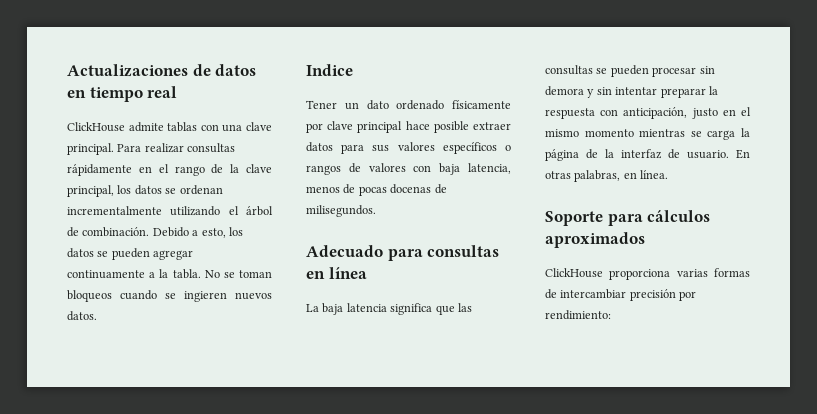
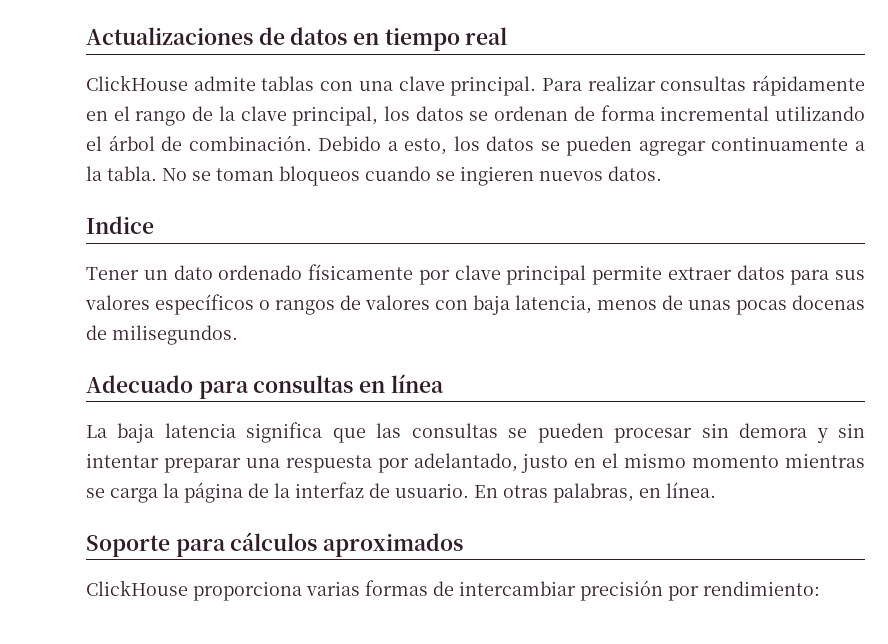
- Para realizar consultas rápidamente en el rango de la clave principal, los datos se ordenan incrementalmente utilizando el árbol de combinación.
+ Para realizar consultas rápidamente en el rango de la clave principal, los datos se ordenan de forma incremental utilizando el árbol de combinación.
- Tener un dato ordenado físicamente por clave principal hace posible extraer datos para sus valores específicos o rangos de valores con baja latencia, menos de pocas docenas de milisegundos.
+ Tener un dato ordenado físicamente por clave principal permite extraer datos para sus valores específicos o rangos de valores con baja latencia, menos de unas pocas docenas de milisegundos.
- La baja latencia significa que las consultas se pueden procesar sin demora y sin intentar preparar la respuesta con anticipación, justo en el mismo momento mientras se carga la página de la interfaz de usuario.
+ La baja latencia significa que las consultas se pueden procesar sin demora y sin intentar preparar una respuesta por adelantado, justo en el mismo momento mientras se carga la página de la interfaz de usuario.

